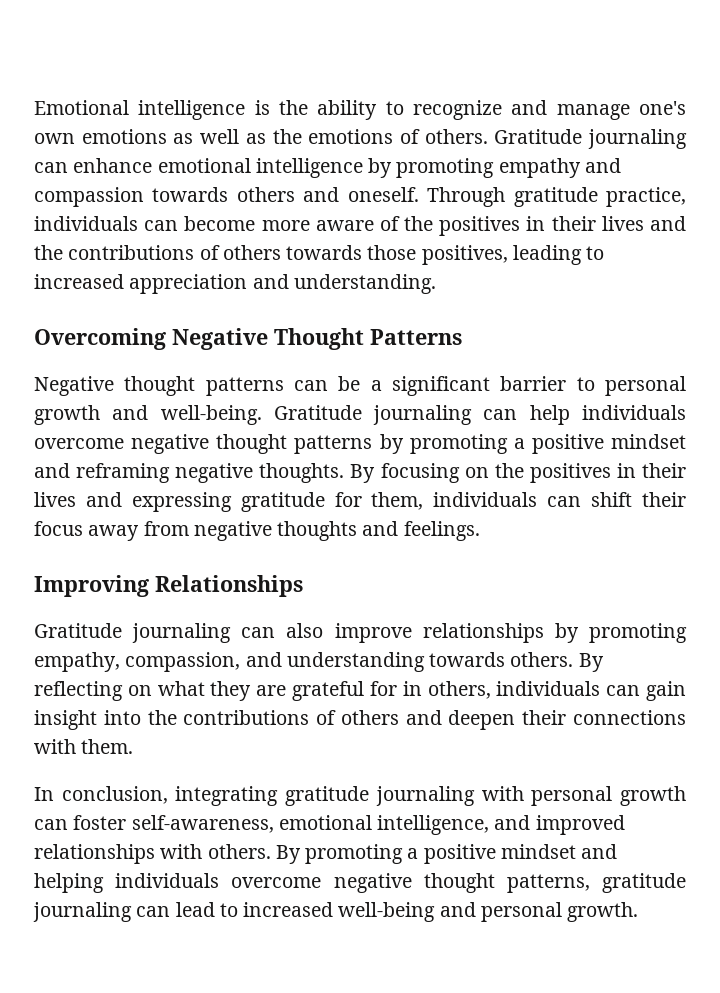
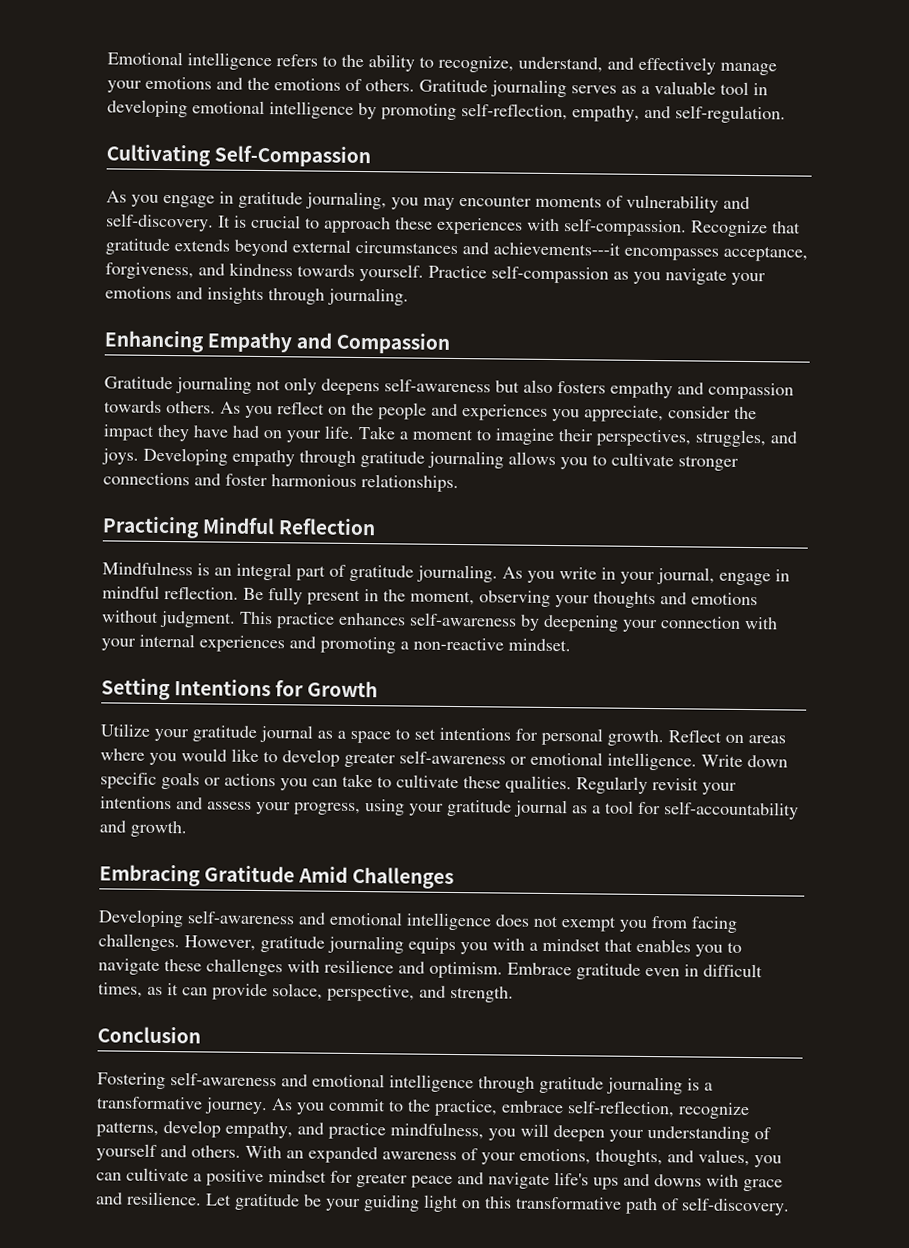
- Emotional intelligence is the ability to recognize and manage one's own emotions as well as the emotions of others.
+ Emotional intelligence refers to the ability to recognize, understand, and effectively manage your emotions and the emotions of others.
- Gratitude journaling can enhance emotional intelligence by promoting empathy and compassion towards others and oneself. Through gratitude practice, individuals can become more aware of the positives in their lives and the contributions of others towards those positives, leading to increased appreciation and understanding.
- Overcoming Negative Thought Patterns
- Negative thought patterns can be a significant barrier to personal growth and well-being. Gratitude journaling can help individuals overcome negative thought patterns by promoting a positive mindset and reframing negative thoughts. By focusing on the positives in their lives and expressing gratitude for them, individuals can shift their focus away from negative thoughts and feelings.
- Improving Relationships
- Gratitude journaling can also improve relationships by promoting empathy, compassion, and understanding towards others. By reflecting on what they are grateful for in others, individuals can gain insight into the contributions of others and deepen their connections with them.
- In conclusion, integrating gratitude journaling with personal growth can foster self-awareness, emotional intelligence, and improved relationships with others. By promoting a positive mindset and helping individuals overcome negative thought patterns, gratitude journaling can lead to increased well-being and personal growth.
+ Gratitude journaling serves as a valuable tool in developing emotional intelligence by promoting self-reflection, empathy, and self-regulation.
+ Cultivating Self-Compassion
+ As you engage in gratitude journaling, you may encounter moments of vulnerability and self-discovery. It is crucial to approach these experiences with self-compassion. Recognize that gratitude extends beyond external circumstances and achievements---it encompasses acceptance, forgiveness, and kindness towards yourself. Practice self-compassion as you navigate your emotions and insights through journaling.
+ Enhancing Empathy and Compassion
+ Gratitude journaling not only deepens self-awareness but also fosters empathy and compassion towards others. As you reflect on the people and experiences you appreciate, consider the impact they have had on your life. Take a moment to imagine their perspectives, struggles, and joys. Developing empathy through gratitude journaling allows you to cultivate stronger connections and foster harmonious relationships.
+ Practicing Mindful Reflection
+ Mindfulness is an integral part of gratitude journaling. As you write in your journal, engage in mindful reflection. Be fully present in the moment, observing your thoughts and emotions without judgment. This practice enhances self-awareness by deepening your connection with your internal experiences and promoting a non-reactive mindset.
+ Setting Intentions for Growth
+ Utilize your gratitude journal as a space to set intentions for personal growth. Reflect on areas where you would like to develop greater self-awareness or emotional intelligence. Write down specific goals or actions you can take to cultivate these qualities. Regularly revisit your intentions and assess your progress, using your gratitude journal as a tool for self-accountability and growth.
+ Embracing Gratitude Amid Challenges
+ Developing self-awareness and emotional intelligence does not exempt you from facing challenges. However, gratitude journaling equips you with a mindset that enables you to navigate these challenges with resilience and optimism. Embrace gratitude even in difficult times, as it can provide solace, perspective, and strength.
+ Conclusion
+ Fostering self-awareness and emotional intelligence through gratitude journaling is a transformative journey. As you commit to the practice, embrace self-reflection, recognize patterns, develop empathy, and practice mindfulness, you will deepen your understanding of yourself and others. With an expanded awareness of your emotions, thoughts, and values, you can cultivate a positive mindset for greater peace and navigate life's ups and downs with grace and resilience. Let gratitude be your guiding light on this transformative path of self-discovery.

